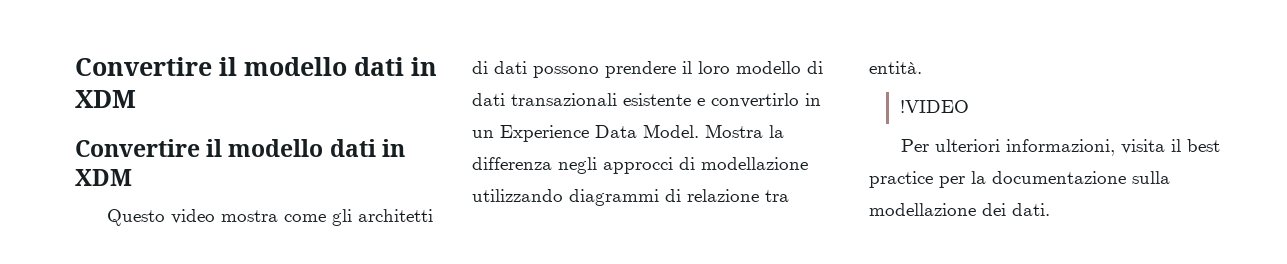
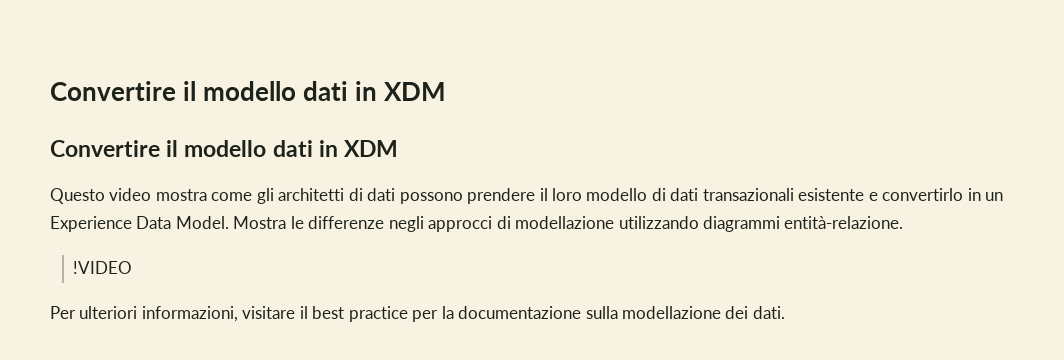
- Mostra la differenza negli approcci di modellazione utilizzando diagrammi di relazione tra entità.
+ Mostra le differenze negli approcci di modellazione utilizzando diagrammi entità-relazione.
- Per ulteriori informazioni, visita il best practice per la documentazione sulla modellazione dei dati.
+ Per ulteriori informazioni, visitare il best practice per la documentazione sulla modellazione dei dati.

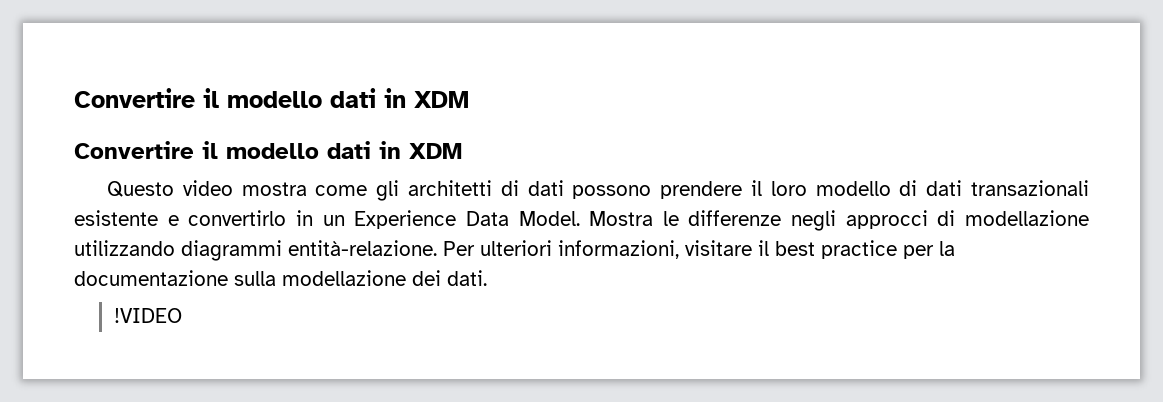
- Mostra le differenze negli approcci di modellazione utilizzando diagrammi entità-relazione.
- !VIDEO
- Per ulteriori informazioni, visitare il best practice per la documentazione sulla modellazione dei dati.
+ Mostra le differenze negli approcci di modellazione utilizzando diagrammi entità-relazione. Per ulteriori informazioni, visitare il best practice per la documentazione sulla modellazione dei dati.
+ !VIDEO

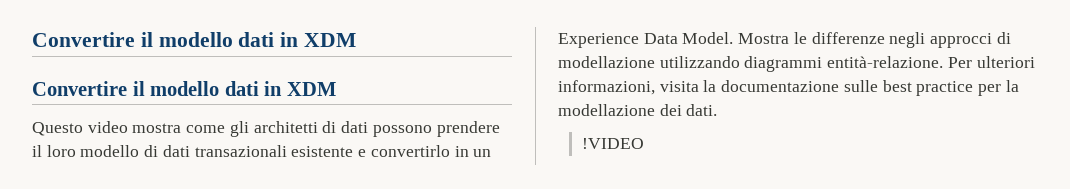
- Per ulteriori informazioni, visitare il best practice per la documentazione sulla modellazione dei dati.
+ Per ulteriori informazioni, visita la documentazione sulle best practice per la modellazione dei dati.

